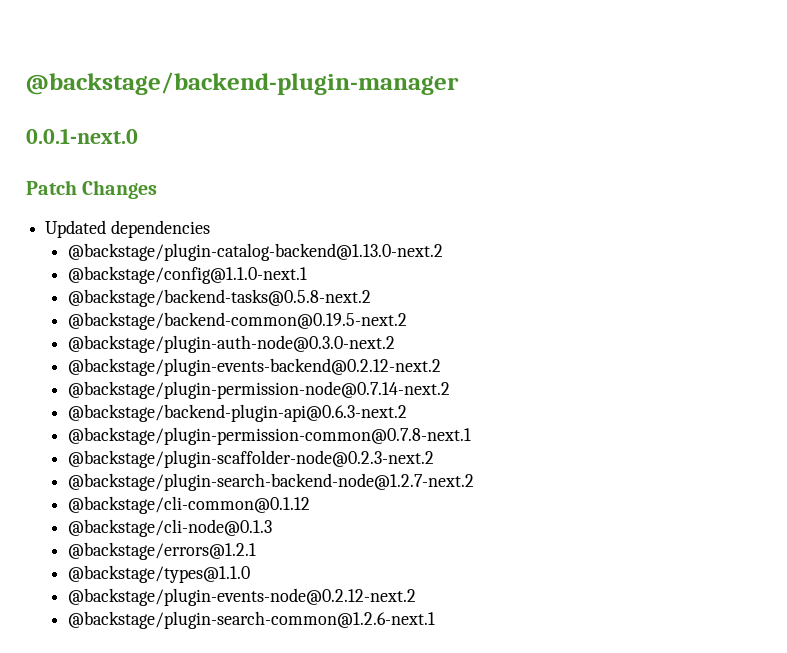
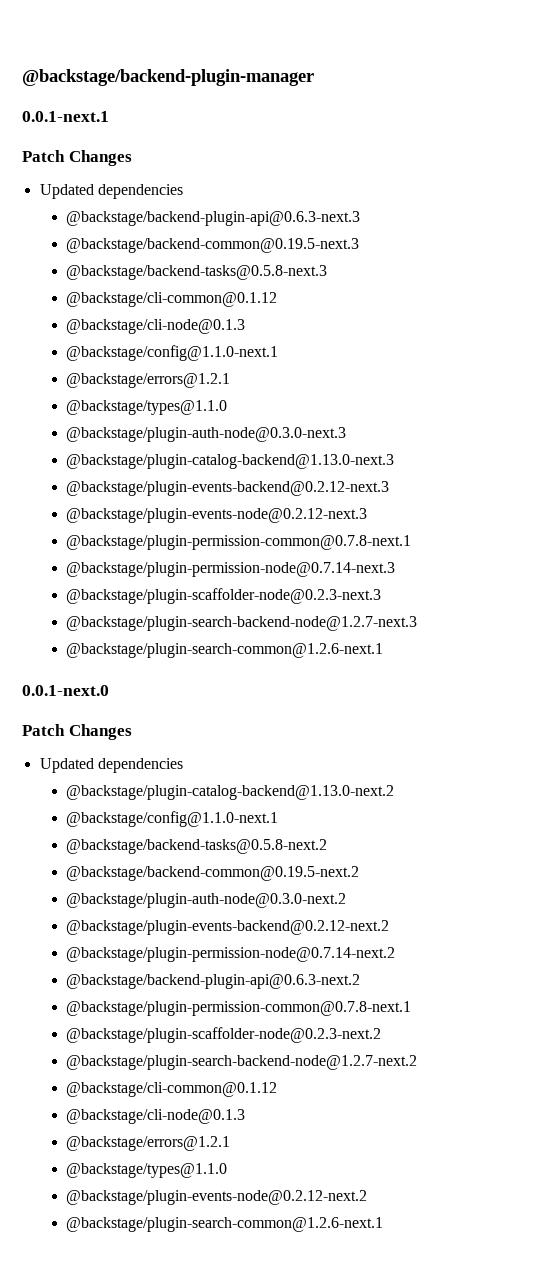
+ 0.0.1-next.1
+ Patch Changes
+ Updated dependencies
+ @backstage/backend-plugin-api@0.6.3-next.3
+ @backstage/backend-common@0.19.5-next.3
+ @backstage/backend-tasks@0.5.8-next.3
+ @backstage/cli-common@0.1.12
+ @backstage/cli-node@0.1.3
+ @backstage/config@1.1.0-next.1
+ @backstage/errors@1.2.1
+ @backstage/types@1.1.0
+ @backstage/plugin-auth-node@0.3.0-next.3
+ @backstage/plugin-catalog-backend@1.13.0-next.3
+ @backstage/plugin-events-backend@0.2.12-next.3
+ @backstage/plugin-events-node@0.2.12-next.3
+ @backstage/plugin-permission-common@0.7.8-next.1
+ @backstage/plugin-permission-node@0.7.14-next.3
+ @backstage/plugin-scaffolder-node@0.2.3-next.3
+ @backstage/plugin-search-backend-node@1.2.7-next.3
+ @backstage/plugin-search-common@1.2.6-next.1

